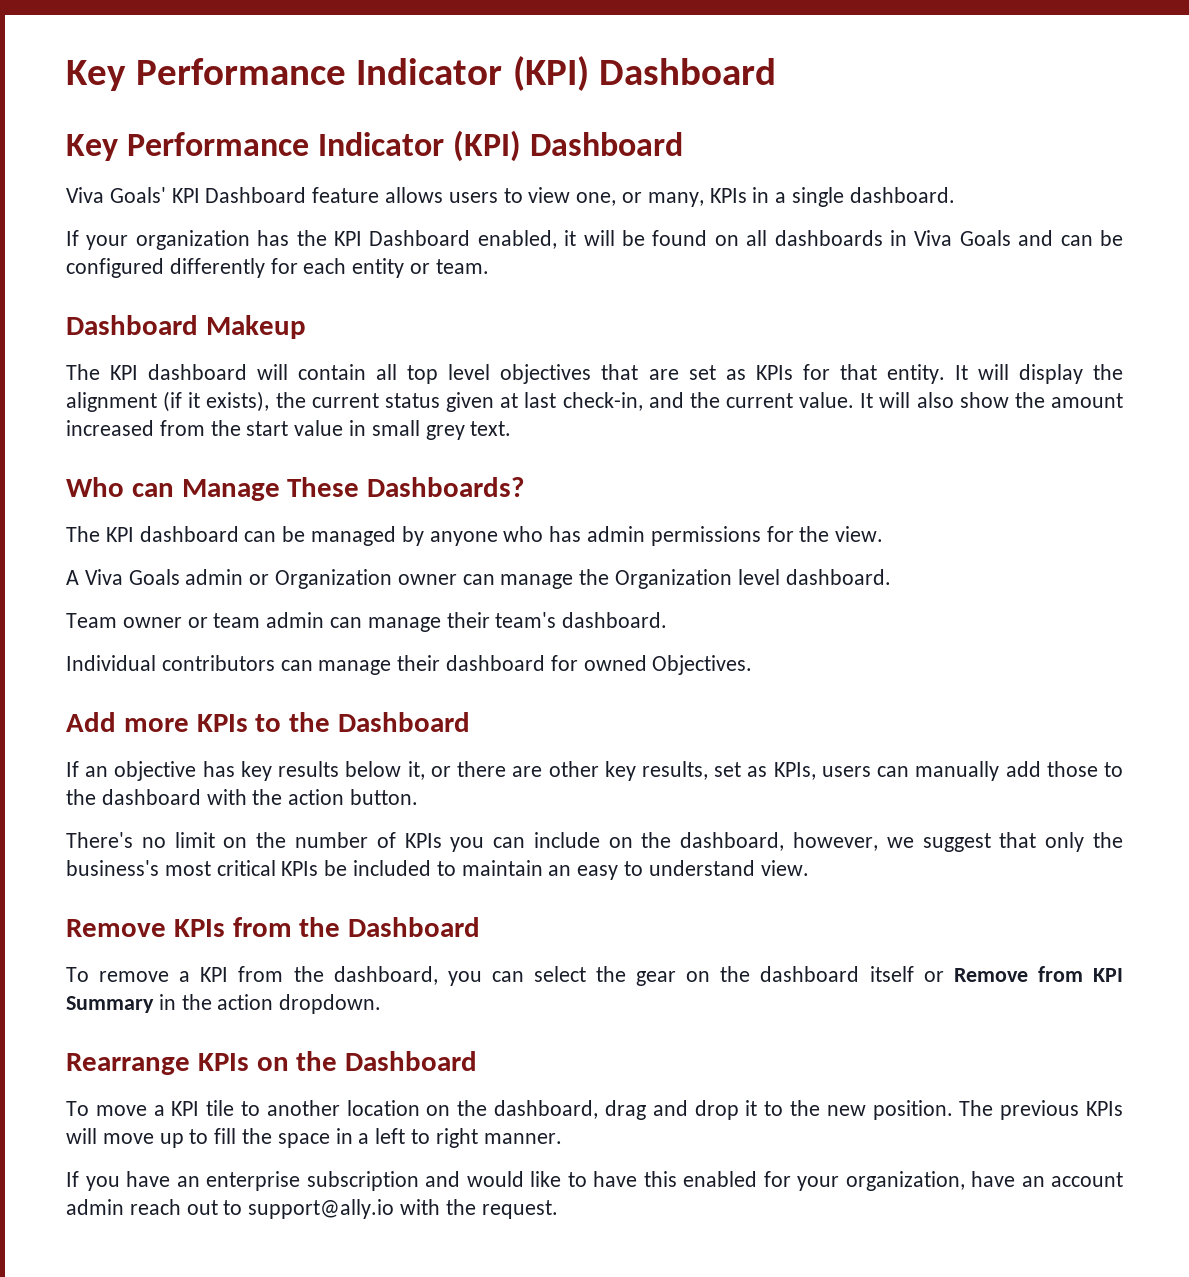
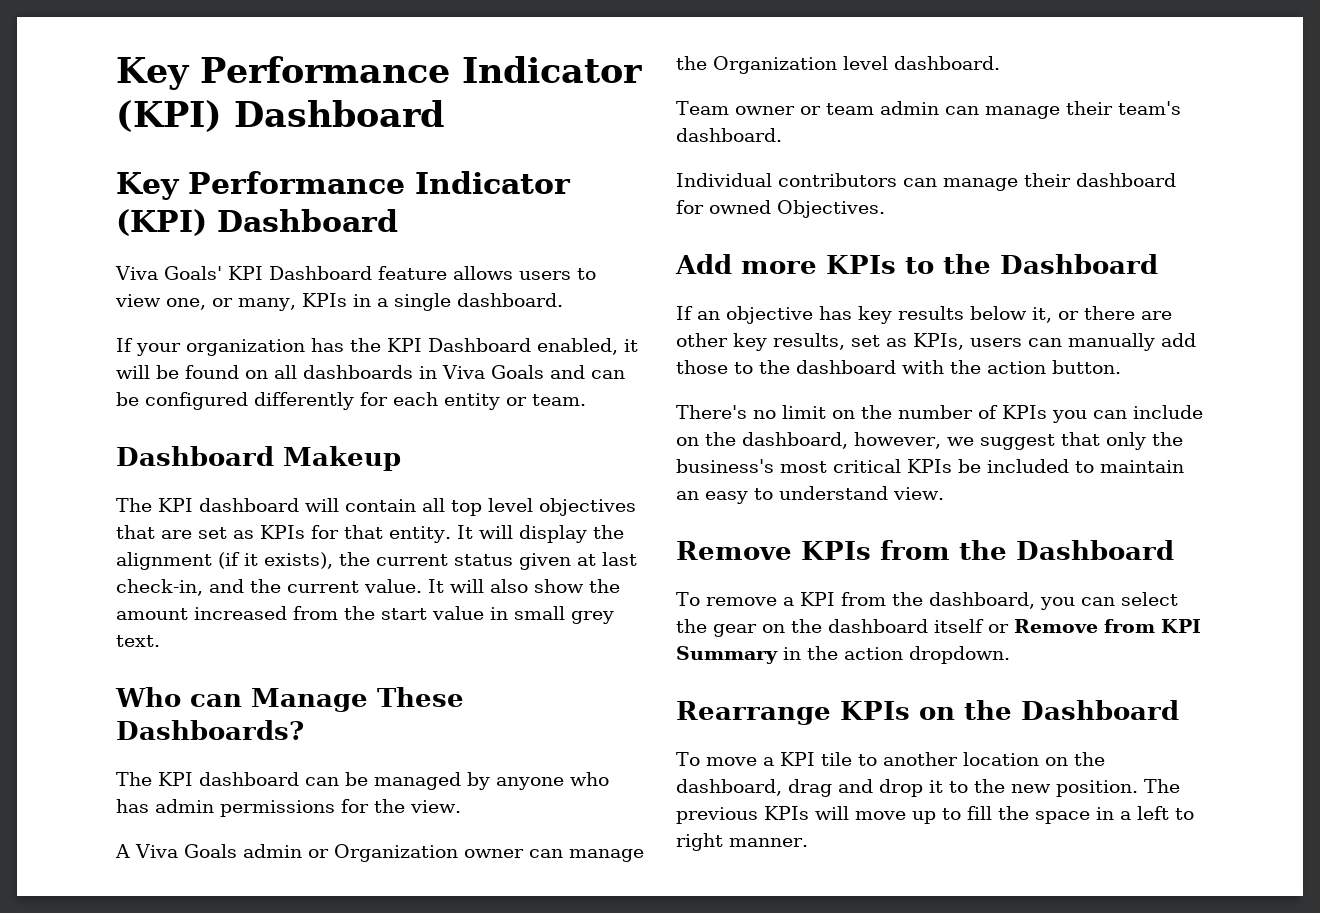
- If you have an enterprise subscription and would like to have this enabled for your organization, have an account admin reach out to support@ally.io with the request.

